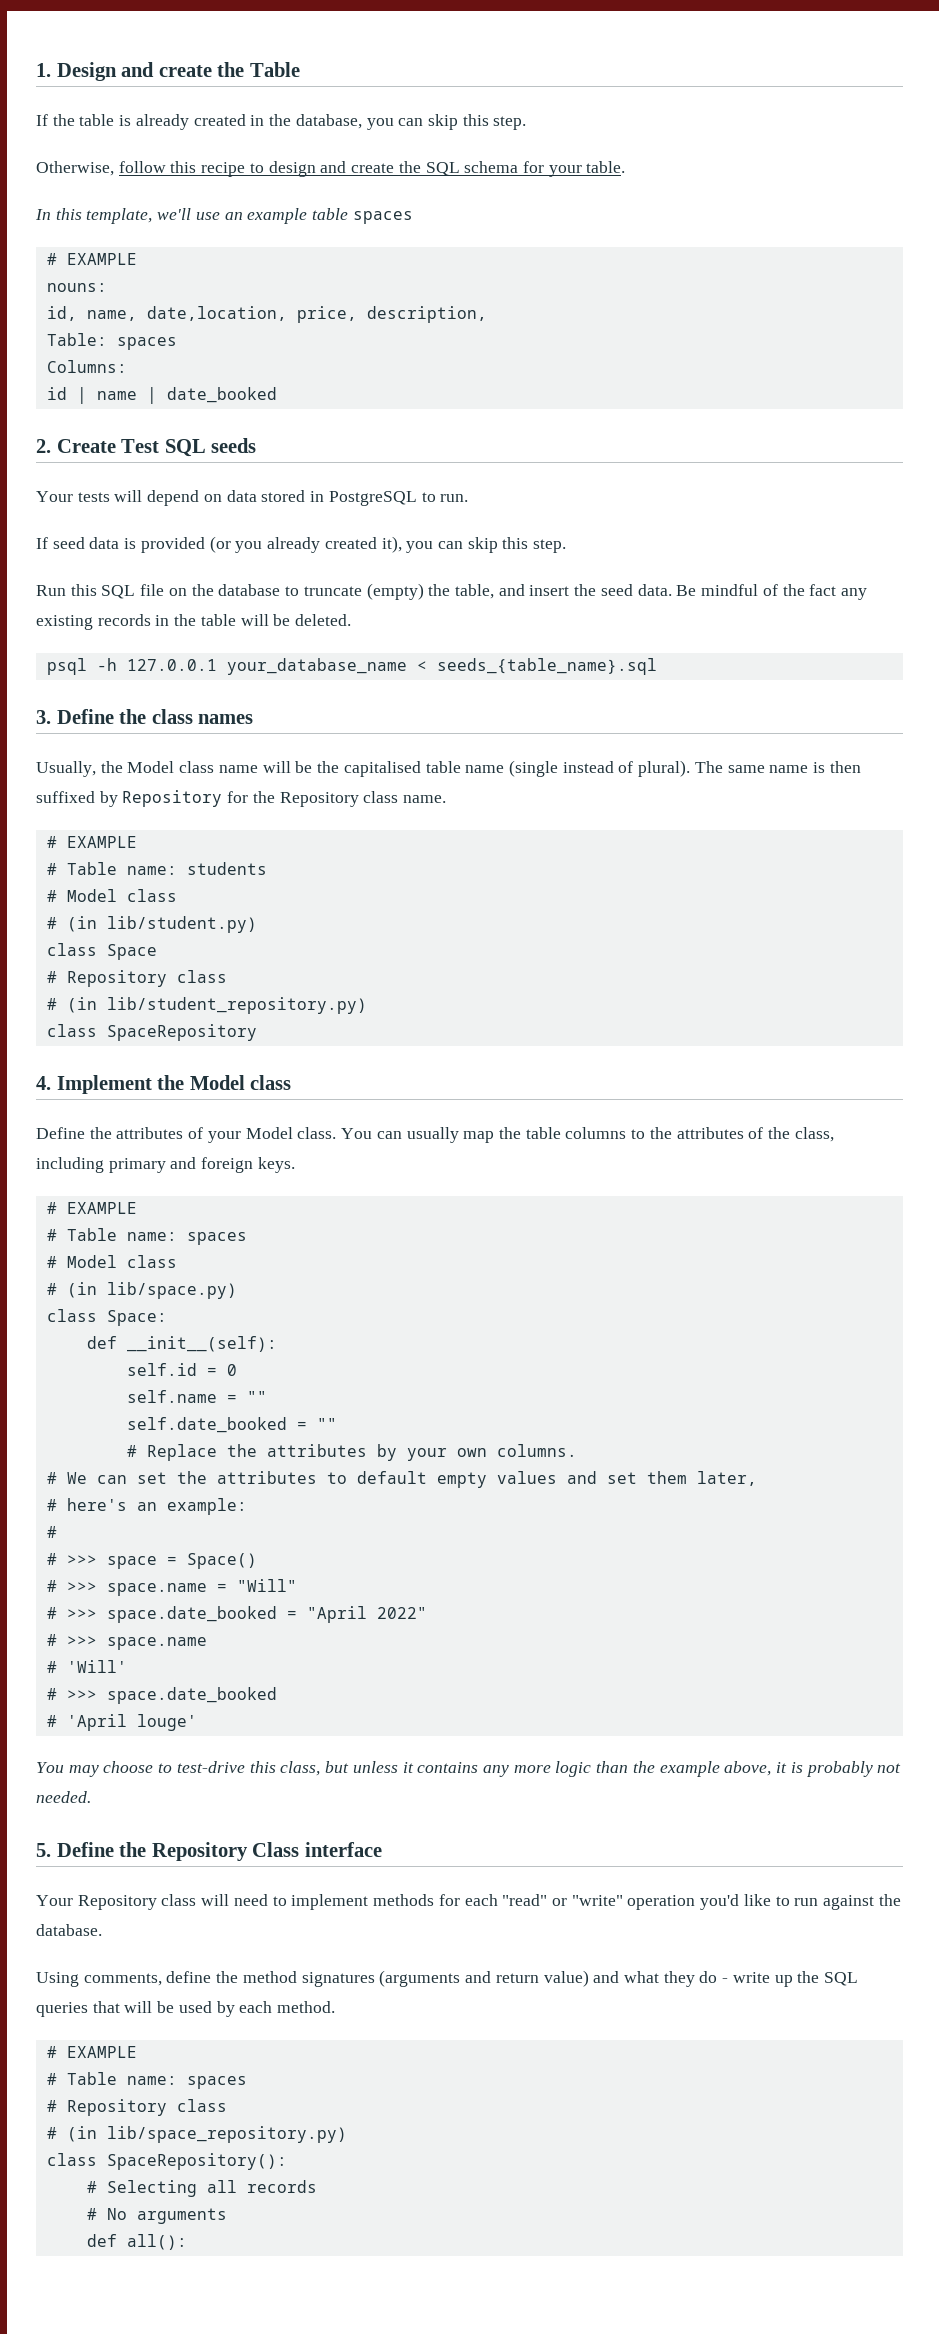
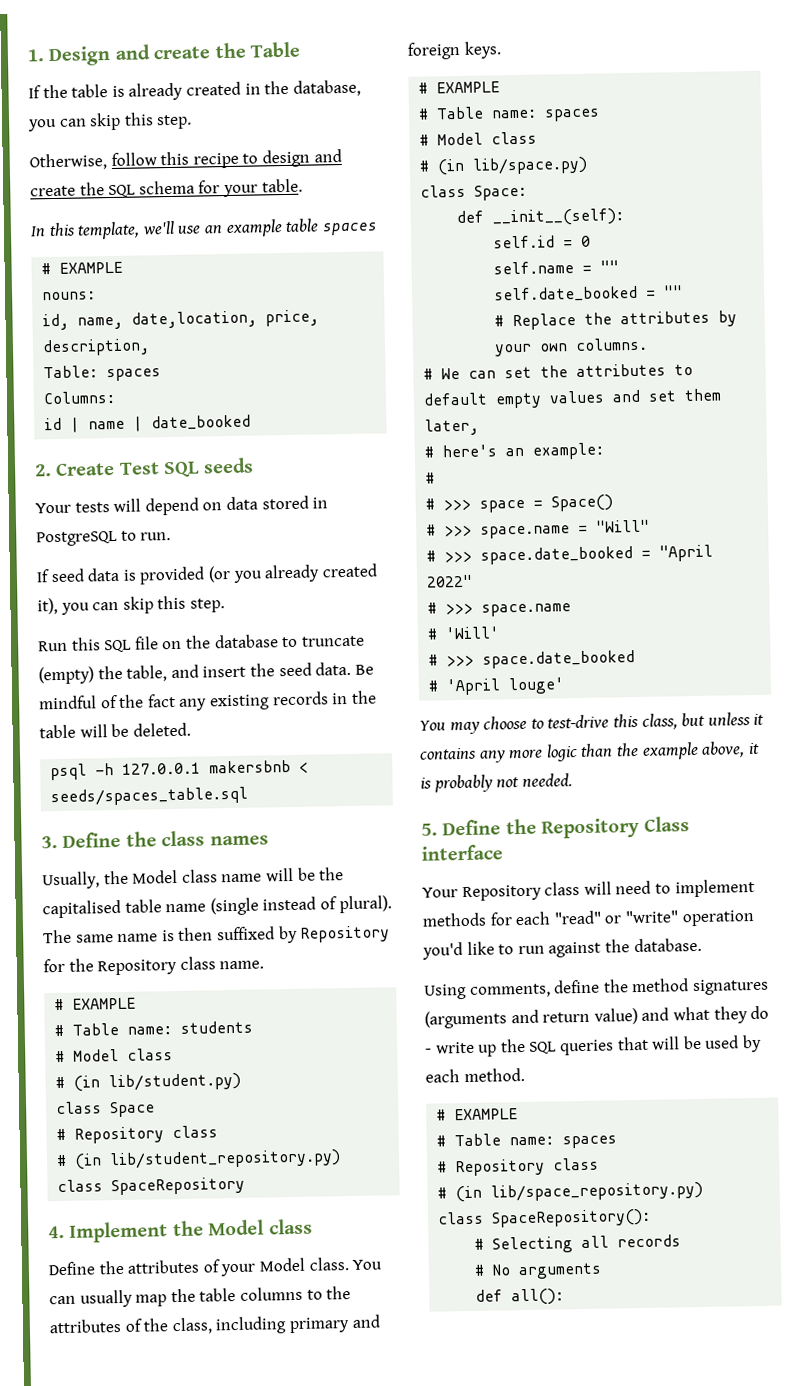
- psql -h 127.0.0.1 your_database_name < seeds_{table_name}.sql
+ psql -h 127.0.0.1 makersbnb < seeds/spaces_table.sql

